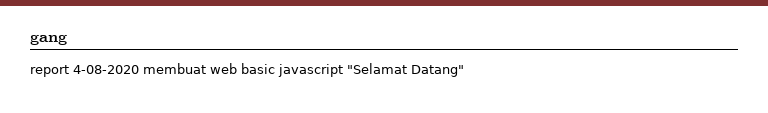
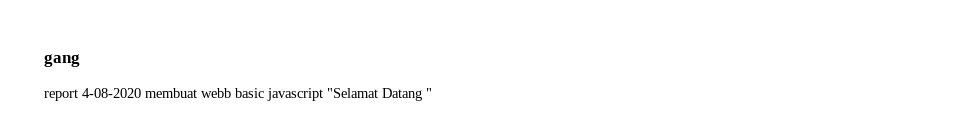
- report 4-08-2020 membuat web basic javascript "Selamat Datang"
+ report 4-08-2020 membuat webb basic javascript "Selamat Datang "

